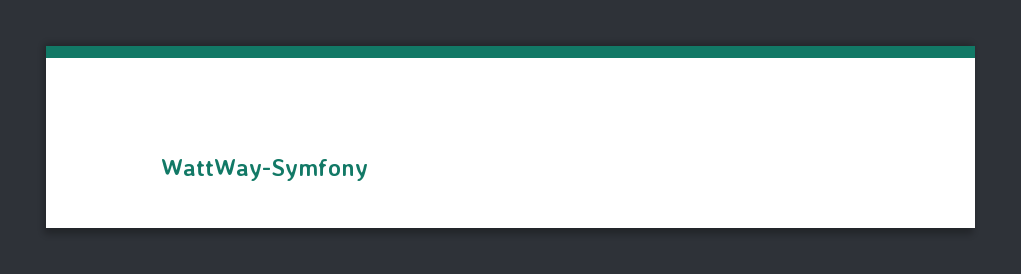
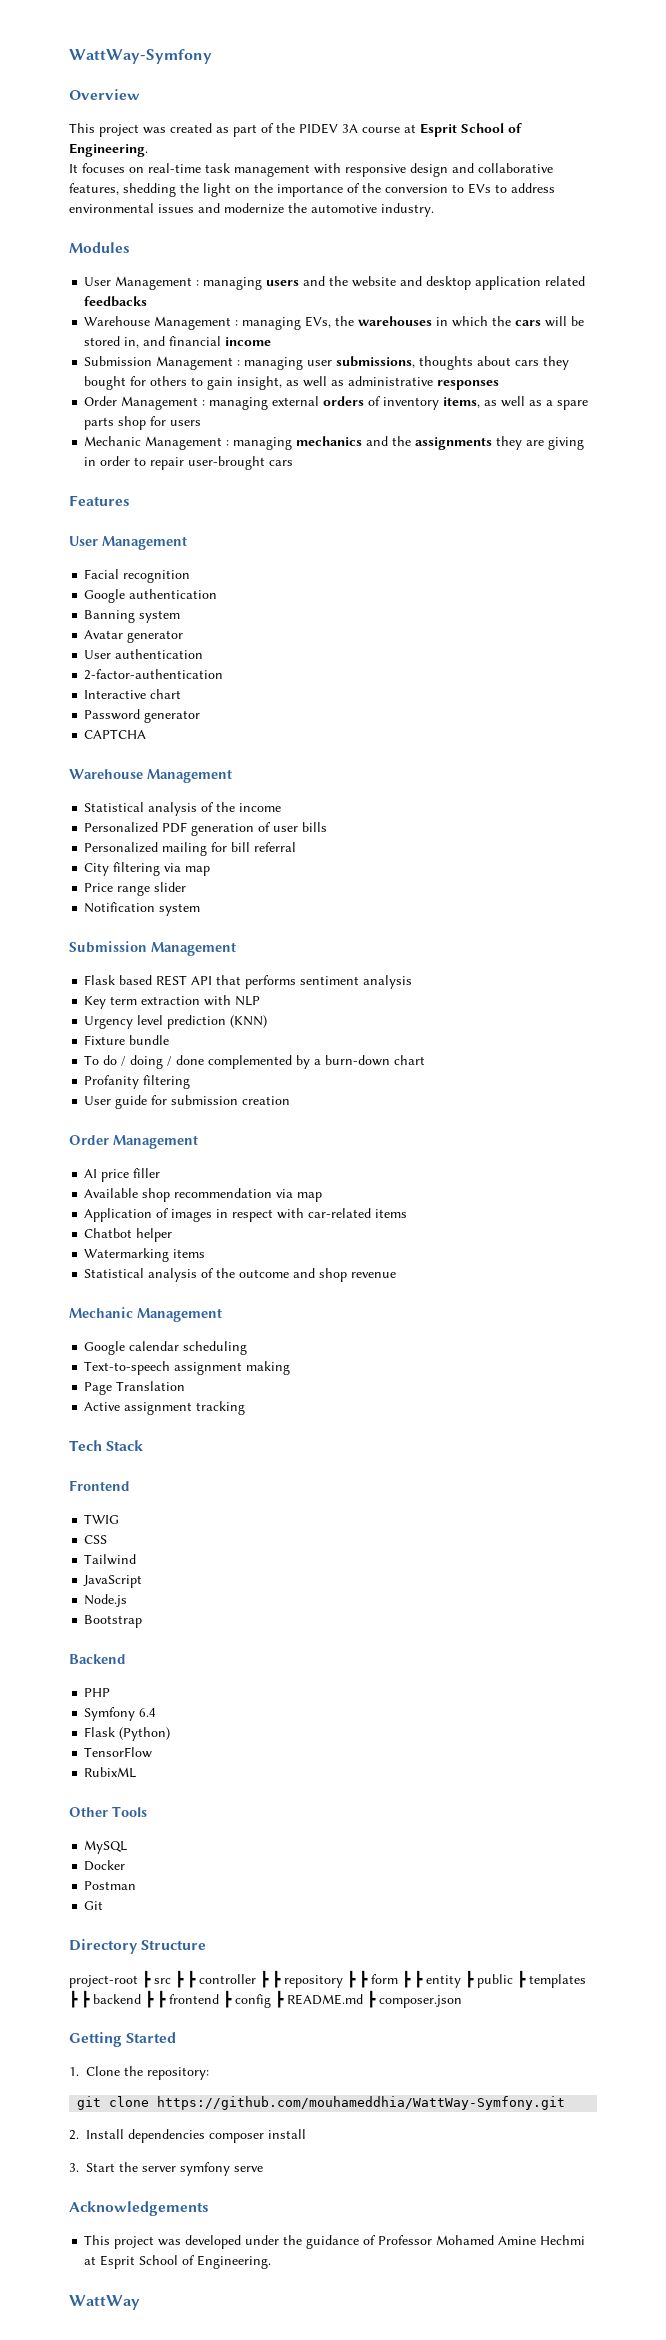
+ Overview
+ This project was created as part of the PIDEV 3A course at Esprit School of Engineering.
+ It focuses on real-time task management with responsive design and collaborative features, shedding the light on the importance of the conversion to EVs to address environmental issues and modernize the automotive industry.
+ Modules
+ User Management : managing users and the website and desktop application related feedbacks
+ Warehouse Management : managing EVs, the warehouses in which the cars will be stored in, and financial income
+ Submission Management : managing user submissions, thoughts about cars they bought for others to gain insight, as well as administrative responses
+ Order Management : managing external orders of inventory items, as well as a spare parts shop for users
+ Mechanic Management : managing mechanics and the assignments they are giving in order to repair user-brought cars
+ Features
+ User Management
+ Facial recognition
+ Google authentication
+ Banning system
+ Avatar generator
+ User authentication
+ 2-factor-authentication
+ Interactive chart
+ Password generator
+ CAPTCHA
+ Warehouse Management
+ Statistical analysis of the income
+ Personalized PDF generation of user bills
+ Personalized mailing for bill referral
+ City filtering via map
+ Price range slider
+ Notification system
+ Submission Management
+ Flask based REST API that performs sentiment analysis
+ Key term extraction with NLP
+ Urgency level prediction (KNN)
+ Fixture bundle
+ To do / doing / done complemented by a burn-down chart
+ Profanity filtering
+ User guide for submission creation
+ Order Management
+ AI price filler
+ Available shop recommendation via map
+ Application of images in respect with car-related items
+ Chatbot helper
+ Watermarking items
+ Statistical analysis of the outcome and shop revenue
+ Mechanic Management
+ Google calendar scheduling
+ Text-to-speech assignment making
+ Page Translation
+ Active assignment tracking
+ Tech Stack
+ Frontend
+ TWIG
+ CSS
+ Tailwind
+ JavaScript
+ Node.js
+ Bootstrap
+ Backend
+ PHP
+ Symfony 6.4
+ Flask (Python)
+ TensorFlow
+ RubixML
+ Other Tools
+ MySQL
+ Docker
+ Postman
+ Git
+ Directory Structure
+ project-root ┣ src ┣ ┣ controller ┣ ┣ repository ┣ ┣ form ┣ ┣ entity ┣ public ┣ templates ┣ ┣ backend ┣ ┣ frontend ┣ config ┣ README.md ┣ composer.json
+ Getting Started
+ 1. Clone the repository:
+ git clone https://github.com/mouhameddhia/WattWay-Symfony.git
+ 2. Install dependencies composer install
+ 3. Start the server symfony serve
+ Acknowledgements
+ This project was developed under the guidance of Professor Mohamed Amine Hechmi at Esprit School of Engineering.
+ WattWay

